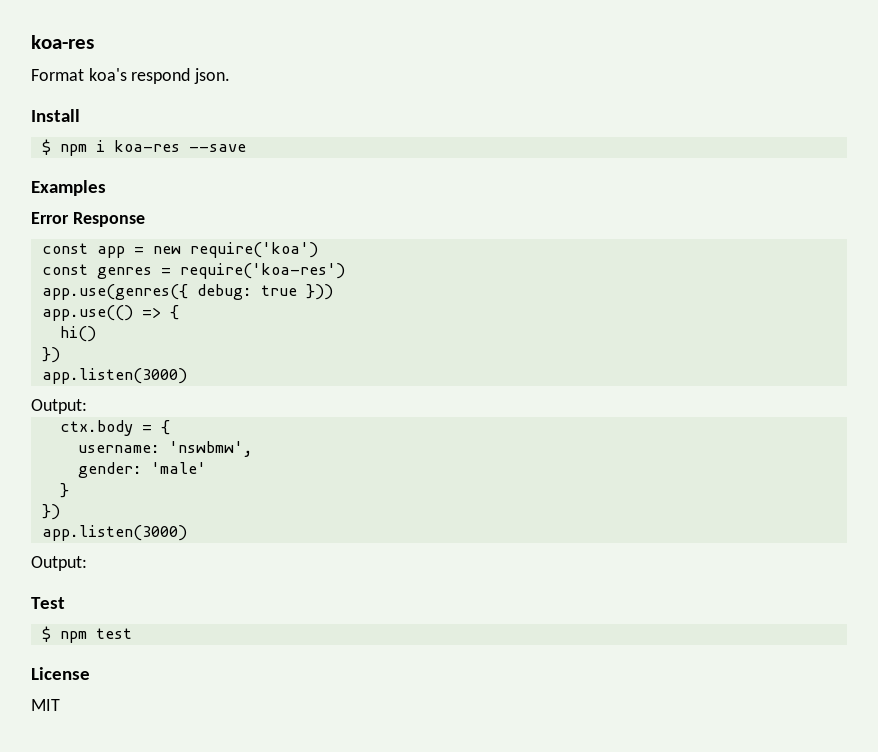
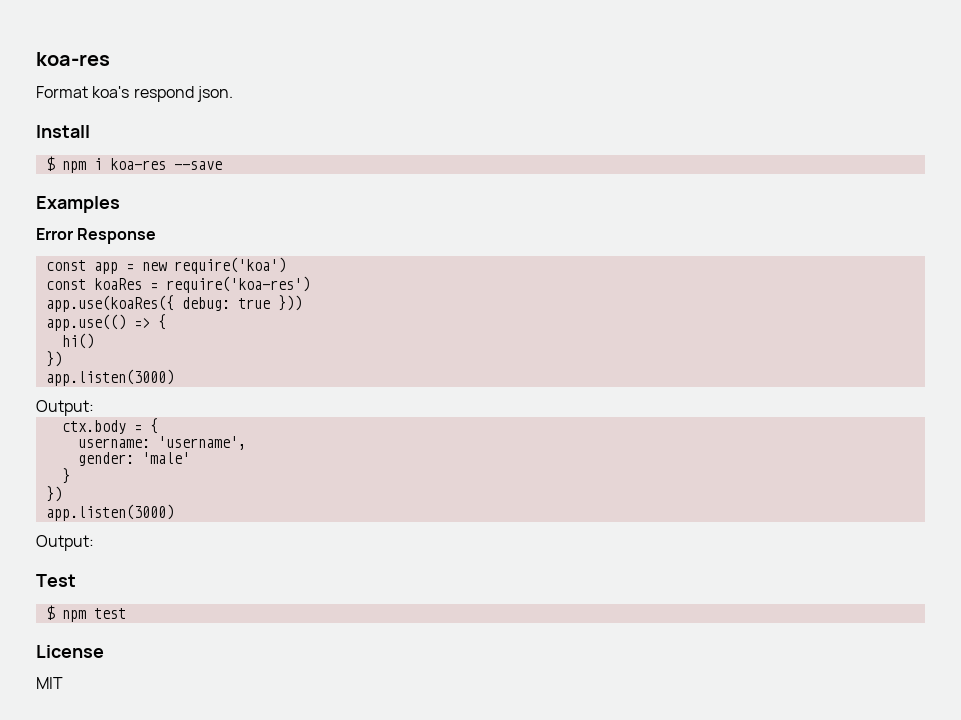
- const genres = require('koa-res')
+ const koaRes = require('koa-res')
- app.use(genres({ debug: true }))
+ app.use(koaRes({ debug: true }))
- username: 'nswbmw',
+ username: 'username',

